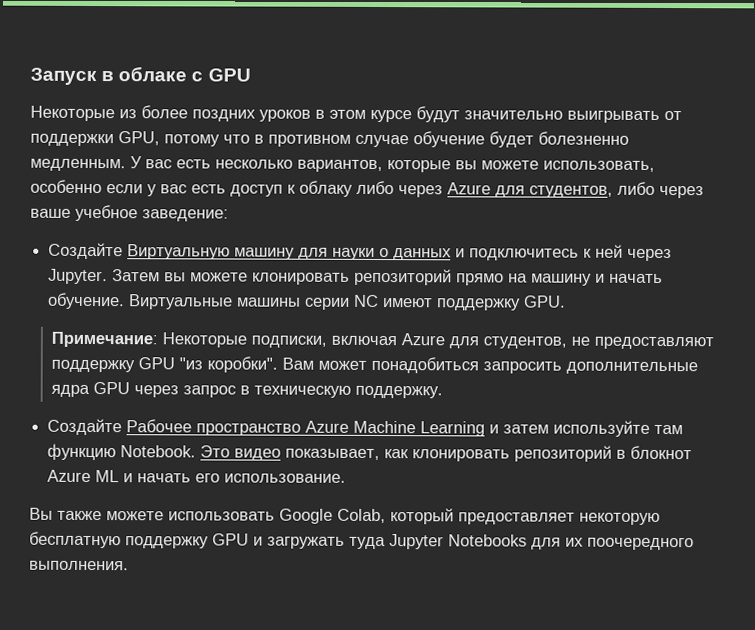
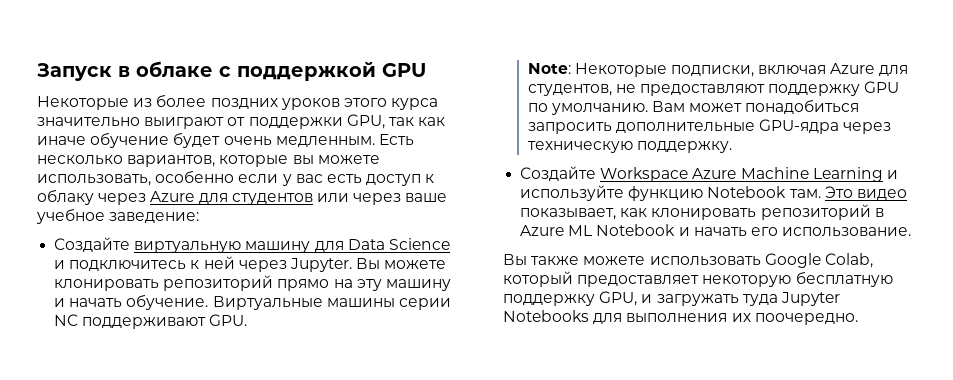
- Запуск в облаке с GPU
+ Запуск в облаке с поддержкой GPU
- Некоторые из более поздних уроков в этом курсе будут значительно выигрывать от поддержки GPU, потому что в противном случае обучение будет болезненно медленным. У вас есть несколько вариантов, которые вы можете использовать, особенно если у вас есть доступ к облаку либо через Azure для студентов, либо через ваше учебное заведение:
+ Некоторые из более поздних уроков этого курса значительно выиграют от поддержки GPU, так как иначе обучение будет очень медленным. Есть несколько вариантов, которые вы можете использовать, особенно если у вас есть доступ к облаку через Azure для студентов или через ваше учебное заведение:
- Создайте Виртуальную машину для науки о данных и подключитесь к ней через Jupyter.
+ Создайте виртуальную машину для Data Science и подключитесь к ней через Jupyter.
- Затем вы можете клонировать репозиторий прямо на машину и начать обучение.
+ Вы можете клонировать репозиторий прямо на эту машину и начать обучение.
- Виртуальные машины серии NC имеют поддержку GPU.
+ Виртуальные машины серии NC поддерживают GPU.
- Примечание: Некоторые подписки, включая Azure для студентов, не предоставляют поддержку GPU "из коробки".
+ Note: Некоторые подписки, включая Azure для студентов, не предоставляют поддержку GPU по умолчанию.
- Вам может понадобиться запросить дополнительные ядра GPU через запрос в техническую поддержку.
+ Вам может понадобиться запросить дополнительные GPU-ядра через техническую поддержку.
- Создайте Рабочее пространство Azure Machine Learning и затем используйте там функцию Notebook.
+ Создайте Workspace Azure Machine Learning и используйте функцию Notebook там.
- Это видео показывает, как клонировать репозиторий в блокнот Azure ML и начать его использование.
+ Это видео показывает, как клонировать репозиторий в Azure ML Notebook и начать его использование.
- Вы также можете использовать Google Colab, который предоставляет некоторую бесплатную поддержку GPU и загружать туда Jupyter Notebooks для их поочередного выполнения.
+ Вы также можете использовать Google Colab, который предоставляет некоторую бесплатную поддержку GPU, и загружать туда Jupyter Notebooks для выполнения их поочередно.

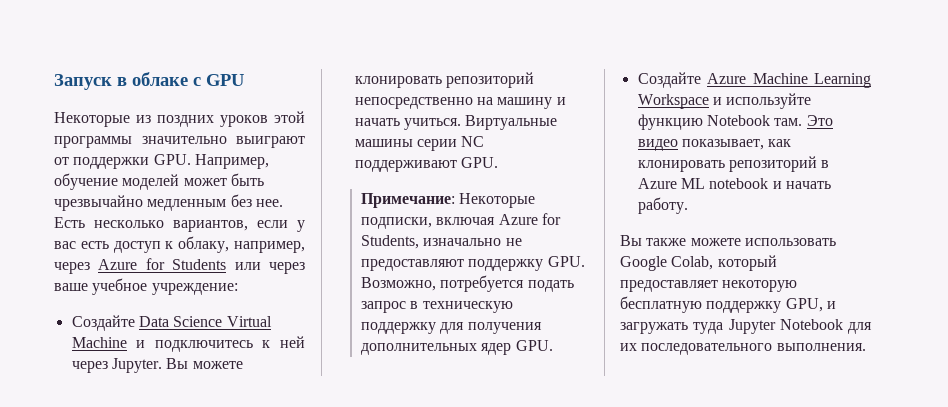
- Запуск в облаке с поддержкой GPU
+ Запуск в облаке с GPU
- Некоторые из более поздних уроков этого курса значительно выиграют от поддержки GPU, так как иначе обучение будет очень медленным. Есть несколько вариантов, которые вы можете использовать, особенно если у вас есть доступ к облаку через Azure для студентов или через ваше учебное заведение:
- Создайте виртуальную машину для Data Science и подключитесь к ней через Jupyter.
+ Некоторые из поздних уроков этой программы значительно выиграют от поддержки GPU. Например, обучение моделей может быть чрезвычайно медленным без нее. Есть несколько вариантов, если у вас есть доступ к облаку, например, через Azure for Students или через ваше учебное учреждение:
+ Создайте Data Science Virtual Machine и подключитесь к ней через Jupyter.
- Вы можете клонировать репозиторий прямо на эту машину и начать обучение.
+ Вы можете клонировать репозиторий непосредственно на машину и начать учиться.
- Note: Некоторые подписки, включая Azure для студентов, не предоставляют поддержку GPU по умолчанию. Вам может понадобиться запросить дополнительные GPU-ядра через техническую поддержку.
- Создайте Workspace Azure Machine Learning и используйте функцию Notebook там.
+ Примечание: Некоторые подписки, включая Azure for Students, изначально не предоставляют поддержку GPU. Возможно, потребуется подать запрос в техническую поддержку для получения дополнительных ядер GPU.
+ Создайте Azure Machine Learning Workspace и используйте функцию Notebook там.
- Это видео показывает, как клонировать репозиторий в Azure ML Notebook и начать его использование.
+ Это видео показывает, как клонировать репозиторий в Azure ML notebook и начать работу.
- Вы также можете использовать Google Colab, который предоставляет некоторую бесплатную поддержку GPU, и загружать туда Jupyter Notebooks для выполнения их поочередно.
+ Вы также можете использовать Google Colab, который предоставляет некоторую бесплатную поддержку GPU, и загружать туда Jupyter Notebook для их последовательного выполнения.

